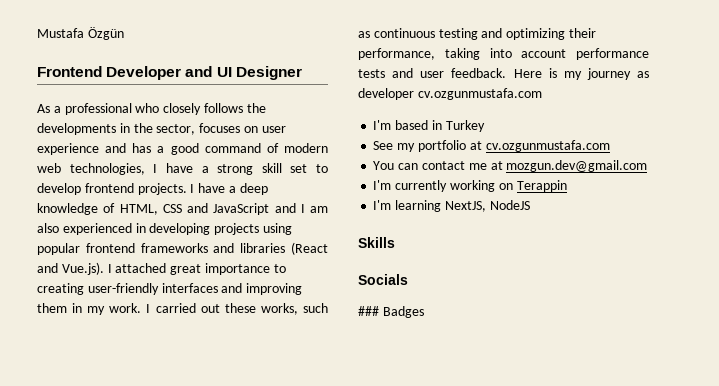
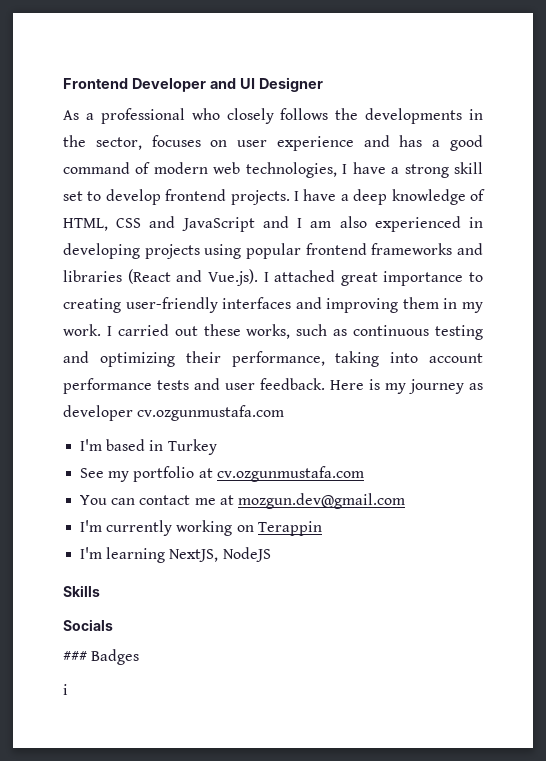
- Mustafa Özgün
+ i

